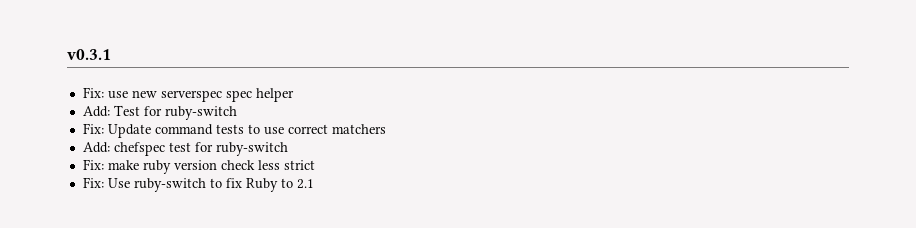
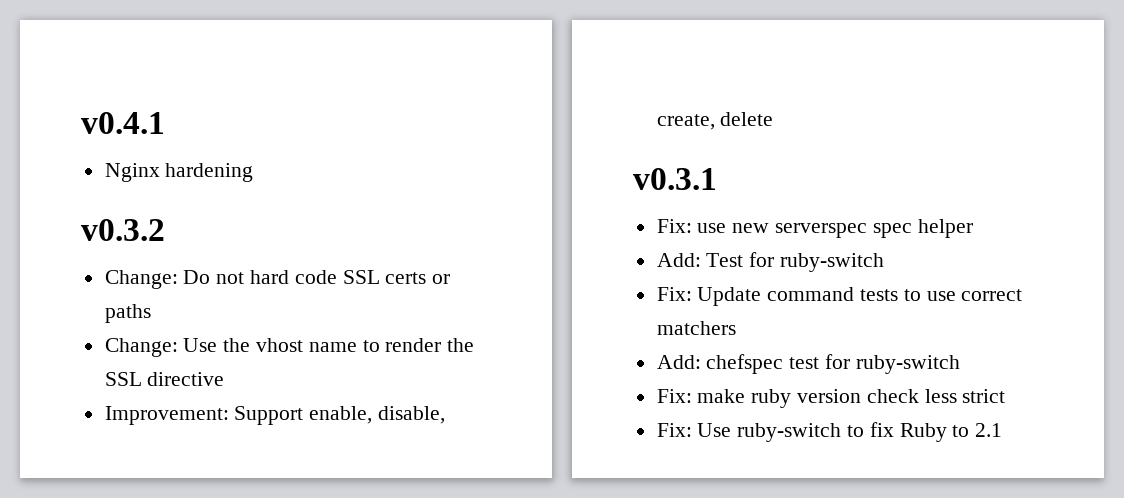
+ v0.4.1
+ Nginx hardening
+ v0.3.2
+ Change: Do not hard code SSL certs or paths
+ Change: Use the vhost name to render the SSL directive
+ Improvement: Support enable, disable, create, delete

